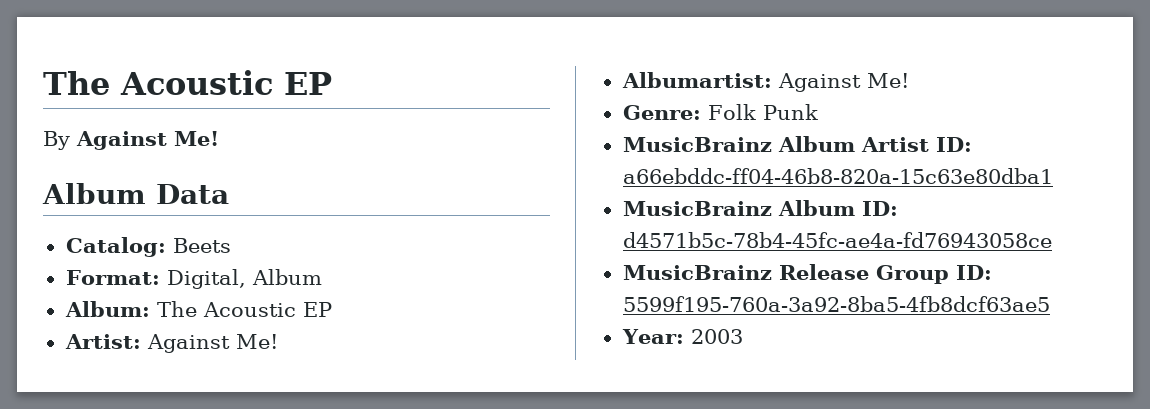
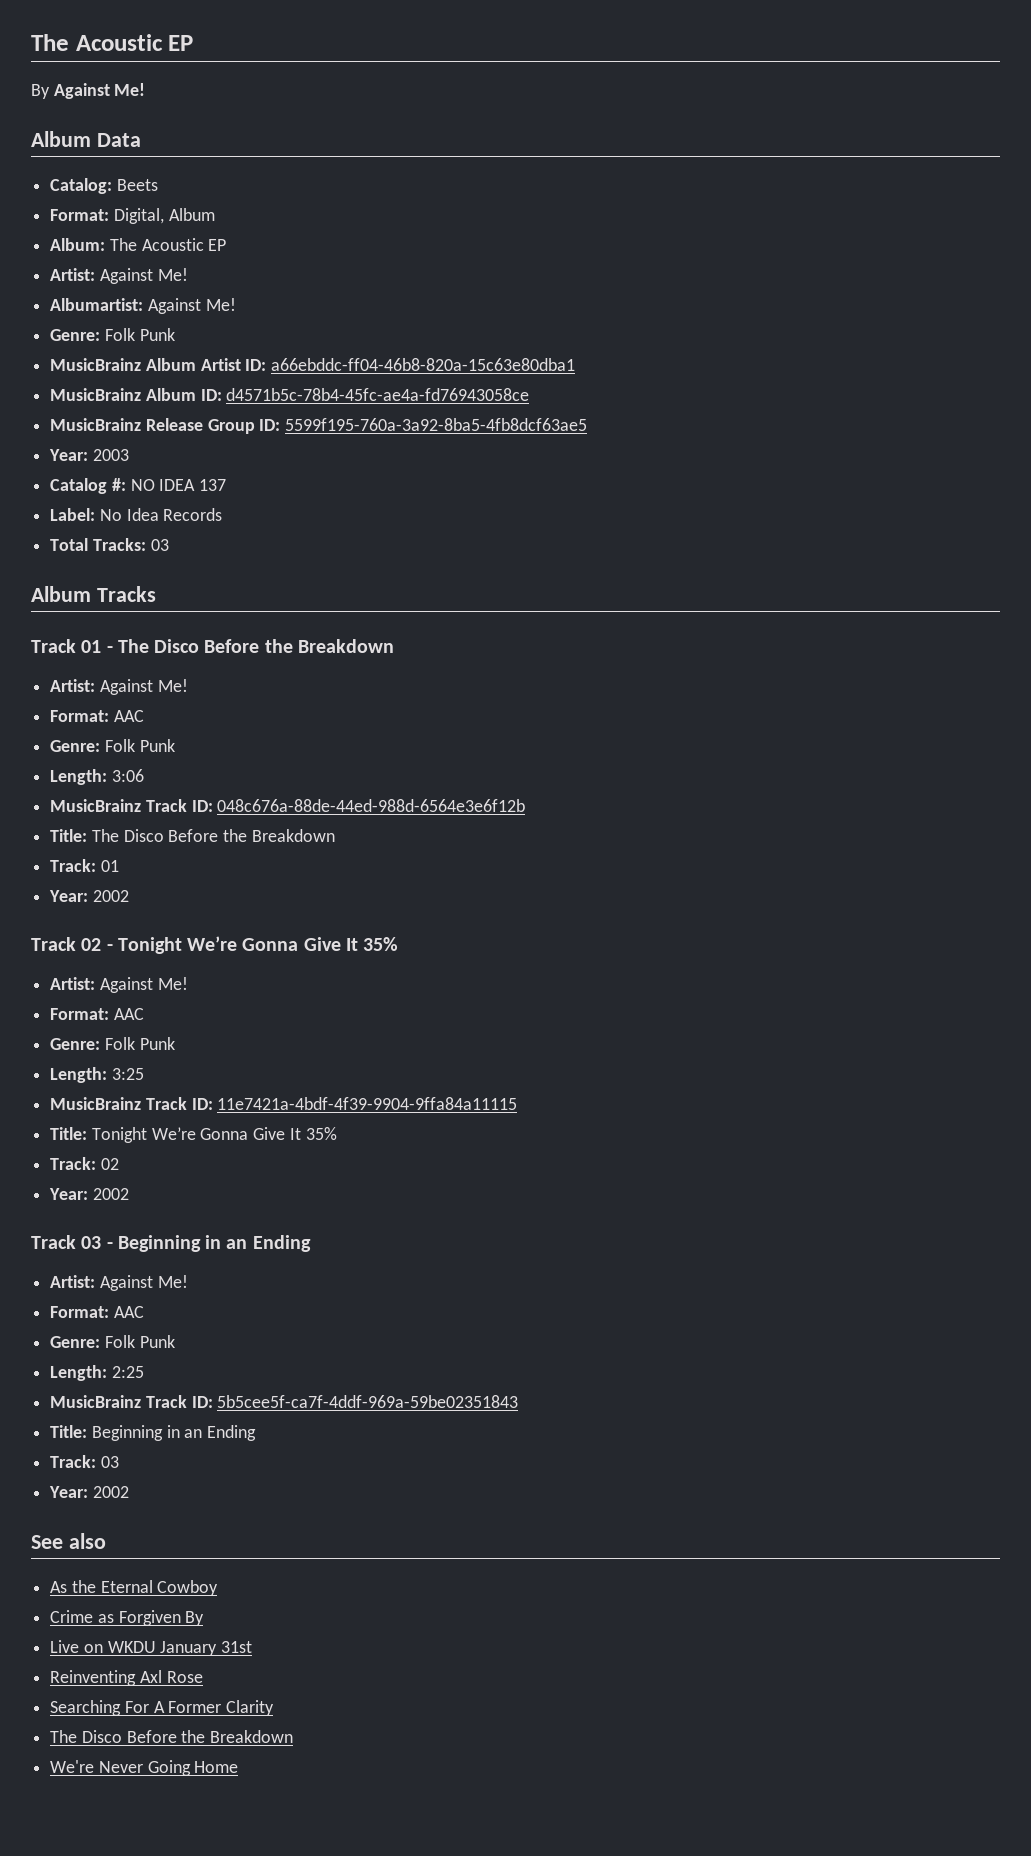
+ Catalog #: NO IDEA 137
+ Label: No Idea Records
+ Total Tracks: 03
+ Album Tracks
+ Track 01 - The Disco Before the Breakdown
+ Artist: Against Me!
+ Format: AAC
+ Genre: Folk Punk
+ Length: 3:06
+ MusicBrainz Track ID: 048c676a-88de-44ed-988d-6564e3e6f12b
+ Title: The Disco Before the Breakdown
+ Track: 01
+ Year: 2002
+ Track 02 - Tonight We’re Gonna Give It 35%
+ Artist: Against Me!
+ Format: AAC
+ Genre: Folk Punk
+ Length: 3:25
+ MusicBrainz Track ID: 11e7421a-4bdf-4f39-9904-9ffa84a11115
+ Title: Tonight We’re Gonna Give It 35%
+ Track: 02
+ Year: 2002
+ Track 03 - Beginning in an Ending
+ Artist: Against Me!
+ Format: AAC
+ Genre: Folk Punk
+ Length: 2:25
+ MusicBrainz Track ID: 5b5cee5f-ca7f-4ddf-969a-59be02351843
+ Title: Beginning in an Ending
+ Track: 03
+ Year: 2002
+ See also
+ As the Eternal Cowboy
+ Crime as Forgiven By
+ Live on WKDU January 31st
+ Reinventing Axl Rose
+ Searching For A Former Clarity
+ The Disco Before the Breakdown
+ We're Never Going Home

